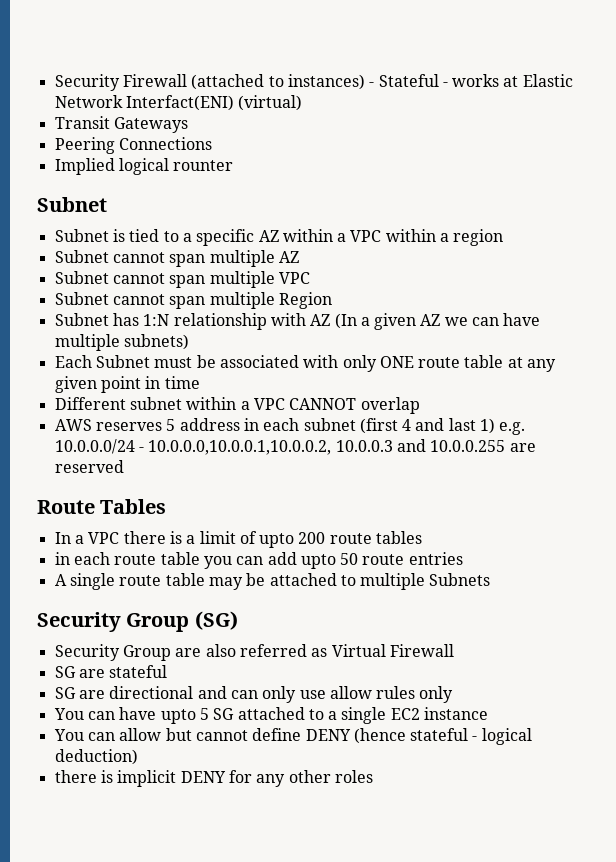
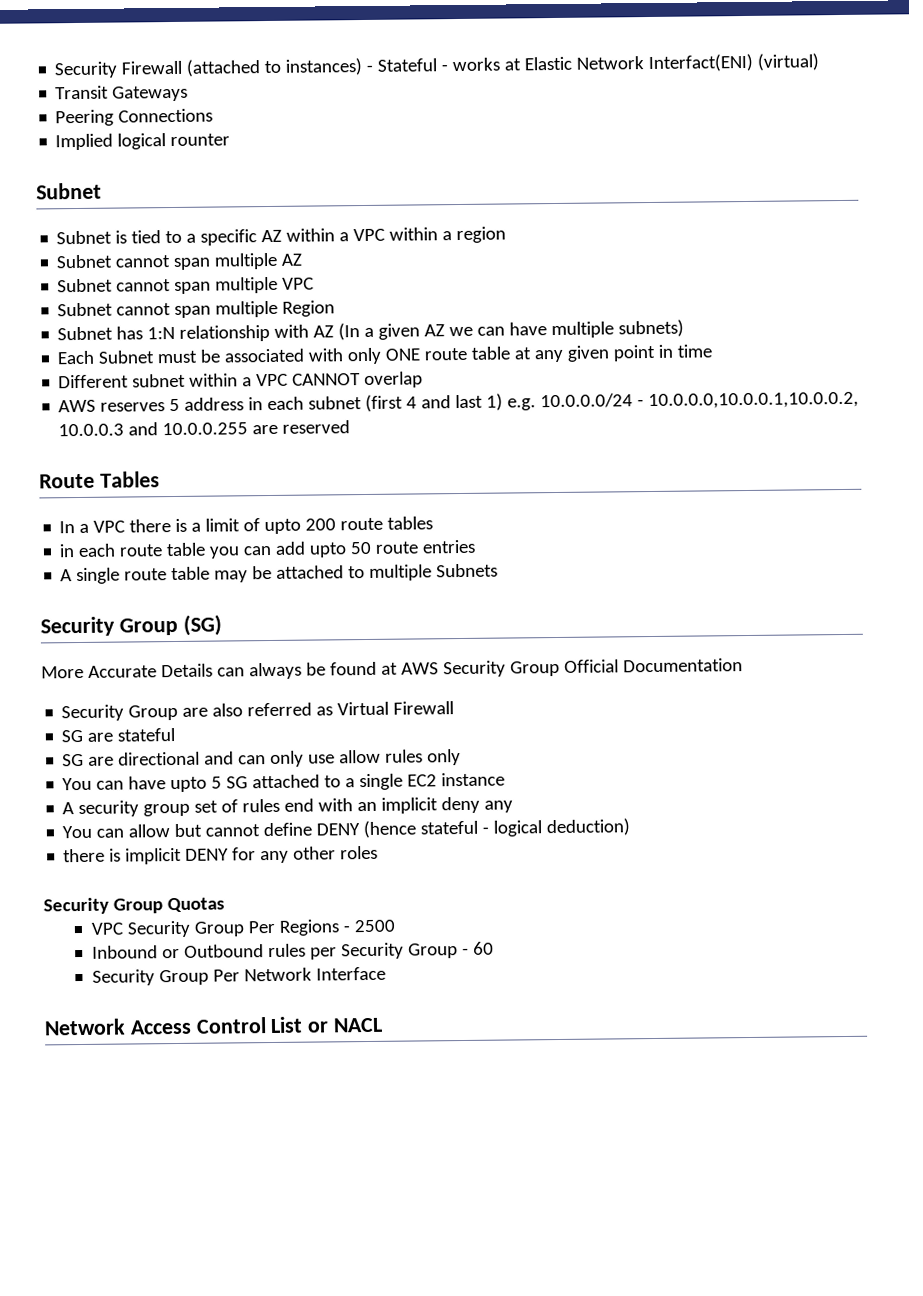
+ More Accurate Details can always be found at AWS Security Group Official Documentation
+ A security group set of rules end with an implicit deny any
+ Security Group Quotas
+ VPC Security Group Per Regions - 2500
+ Inbound or Outbound rules per Security Group - 60
+ Security Group Per Network Interface
+ Network Access Control List or NACL

